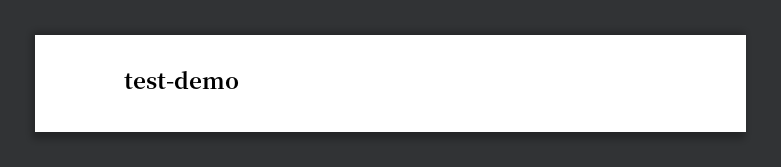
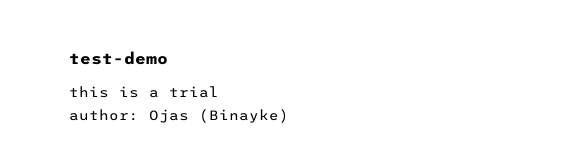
+ this is a trial
+ author: Ojas (Binayke)

